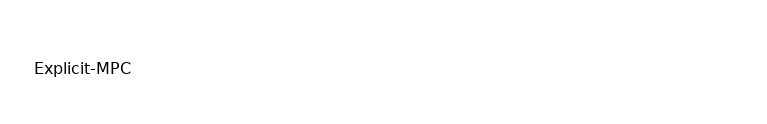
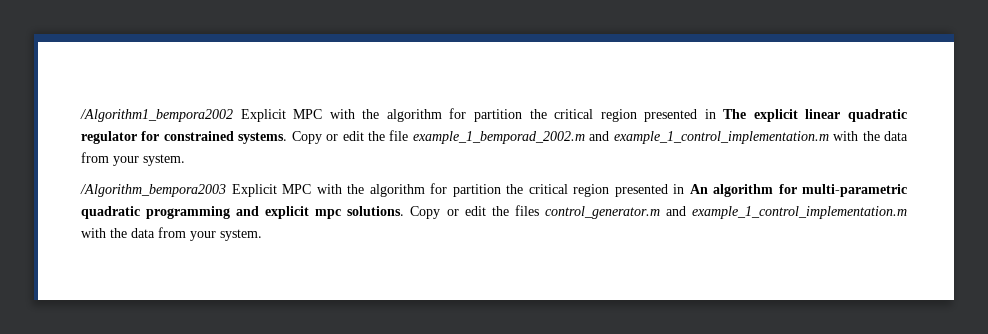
- Explicit-MPC
+ /Algorithm1_bempora2002 Explicit MPC with the algorithm for partition the critical region presented in The explicit linear quadratic regulator for constrained systems. Copy or edit the file example_1_bemporad_2002.m and example_1_control_implementation.m with the data from your system.
+ /Algorithm_bempora2003 Explicit MPC with the algorithm for partition the critical region presented in An algorithm for multi-parametric quadratic programming and explicit mpc solutions. Copy or edit the files control_generator.m and example_1_control_implementation.m with the data from your system.

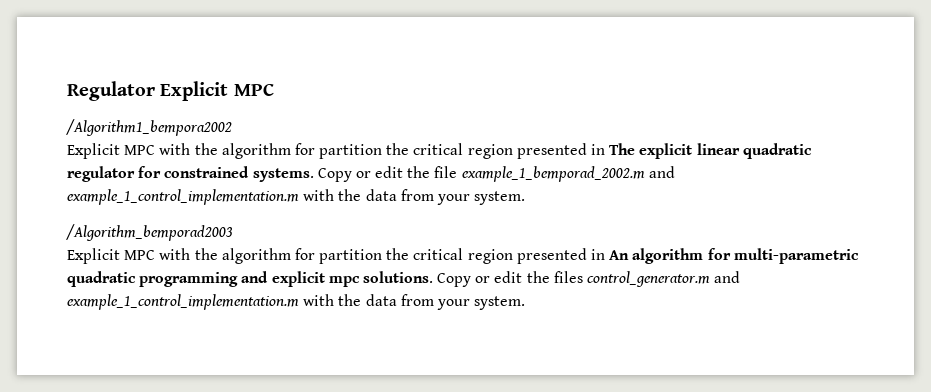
+ Regulator Explicit MPC
- /Algorithm1_bempora2002 Explicit MPC with the algorithm for partition the critical region presented in The explicit linear quadratic regulator for constrained systems.
+ /Algorithm1_bempora2002
+ Explicit MPC with the algorithm for partition the critical region presented in The explicit linear quadratic regulator for constrained systems.
- /Algorithm_bempora2003 Explicit MPC with the algorithm for partition the critical region presented in An algorithm for multi-parametric quadratic programming and explicit mpc solutions.
+ /Algorithm_bemporad2003
+ Explicit MPC with the algorithm for partition the critical region presented in An algorithm for multi-parametric quadratic programming and explicit mpc solutions.

